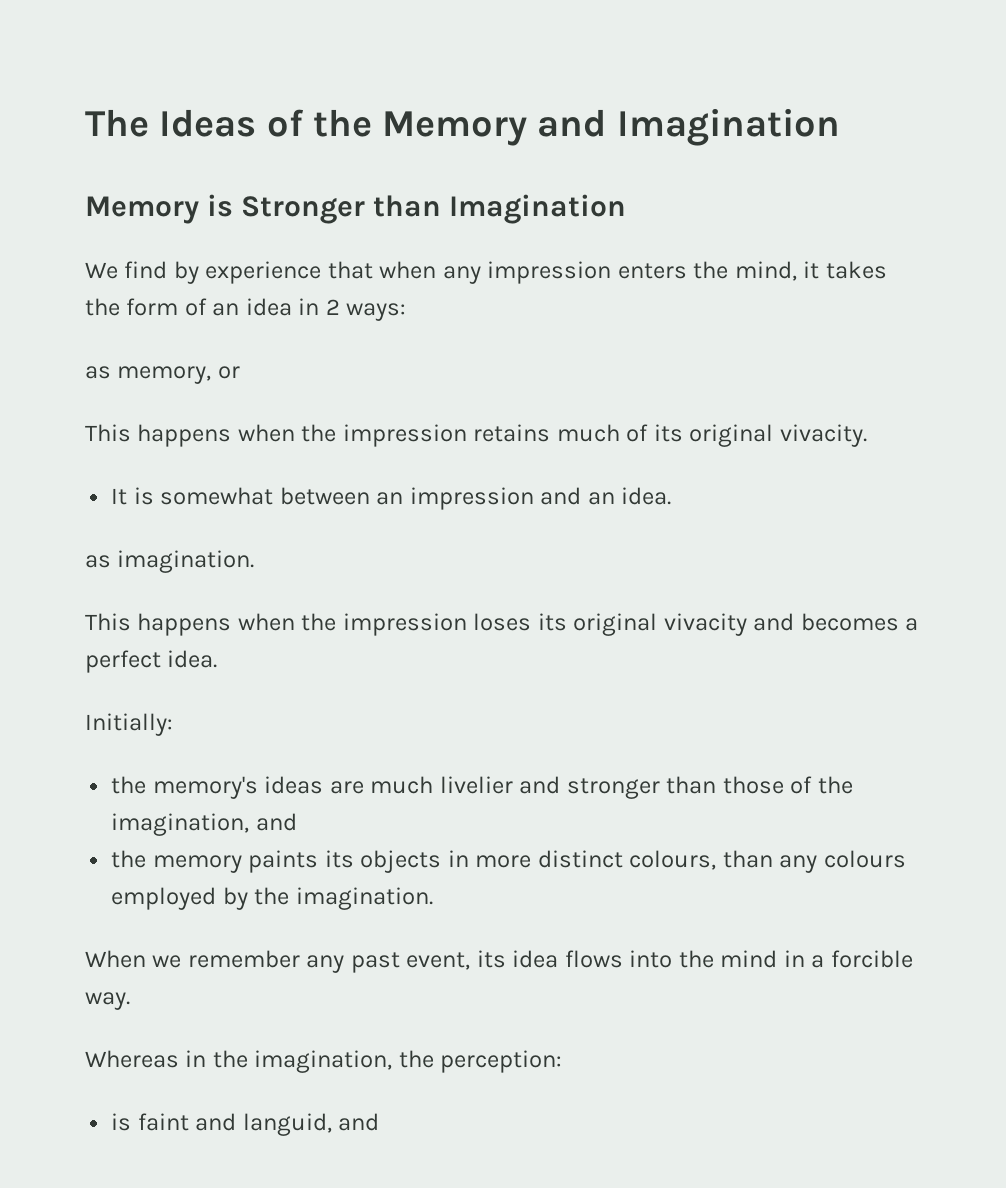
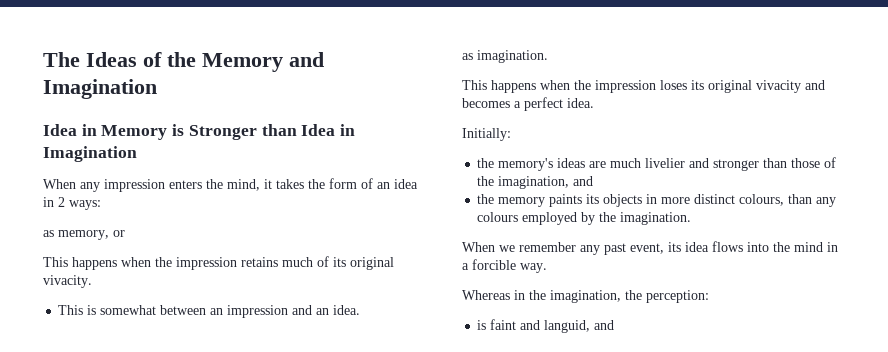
- Memory is Stronger than Imagination
- We find by experience that when any impression enters the mind, it takes the form of an idea in 2 ways:
+ Idea in Memory is Stronger than Idea in Imagination
+ When any impression enters the mind, it takes the form of an idea in 2 ways:
- It is somewhat between an impression and an idea.
+ This is somewhat between an impression and an idea.

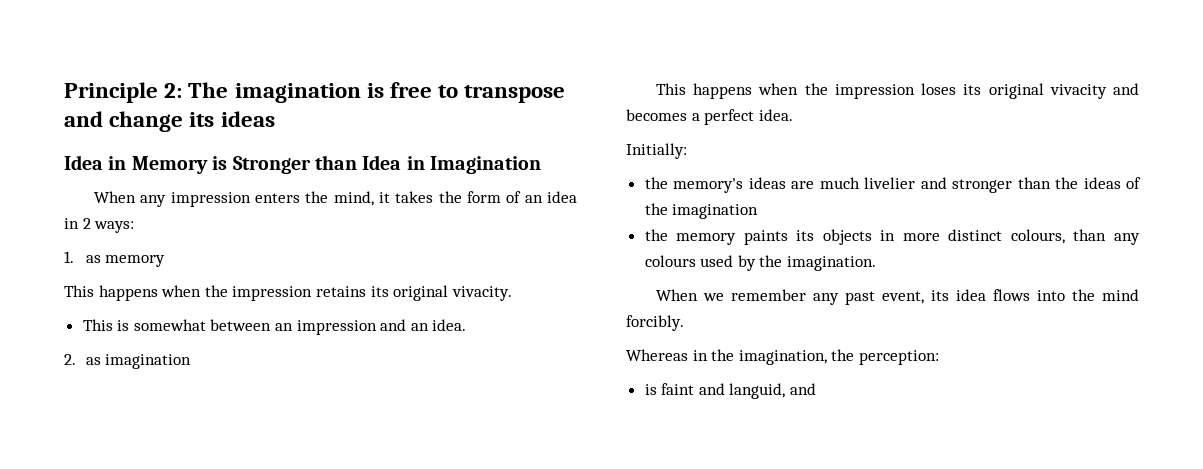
- The Ideas of the Memory and Imagination
+ Principle 2: The imagination is free to transpose and change its ideas
- as memory, or
+ 1. as memory
- This happens when the impression retains much of its original vivacity.
+ This happens when the impression retains its original vivacity.
- as imagination.
+ 2. as imagination
- the memory's ideas are much livelier and stronger than those of the imagination, and
+ the memory's ideas are much livelier and stronger than the ideas of the imagination
- the memory paints its objects in more distinct colours, than any colours employed by the imagination.
+ the memory paints its objects in more distinct colours, than any colours used by the imagination.
- When we remember any past event, its idea flows into the mind in a forcible way.
+ When we remember any past event, its idea flows into the mind forcibly.

